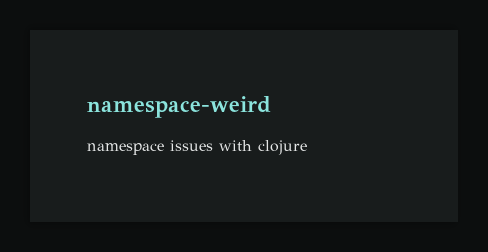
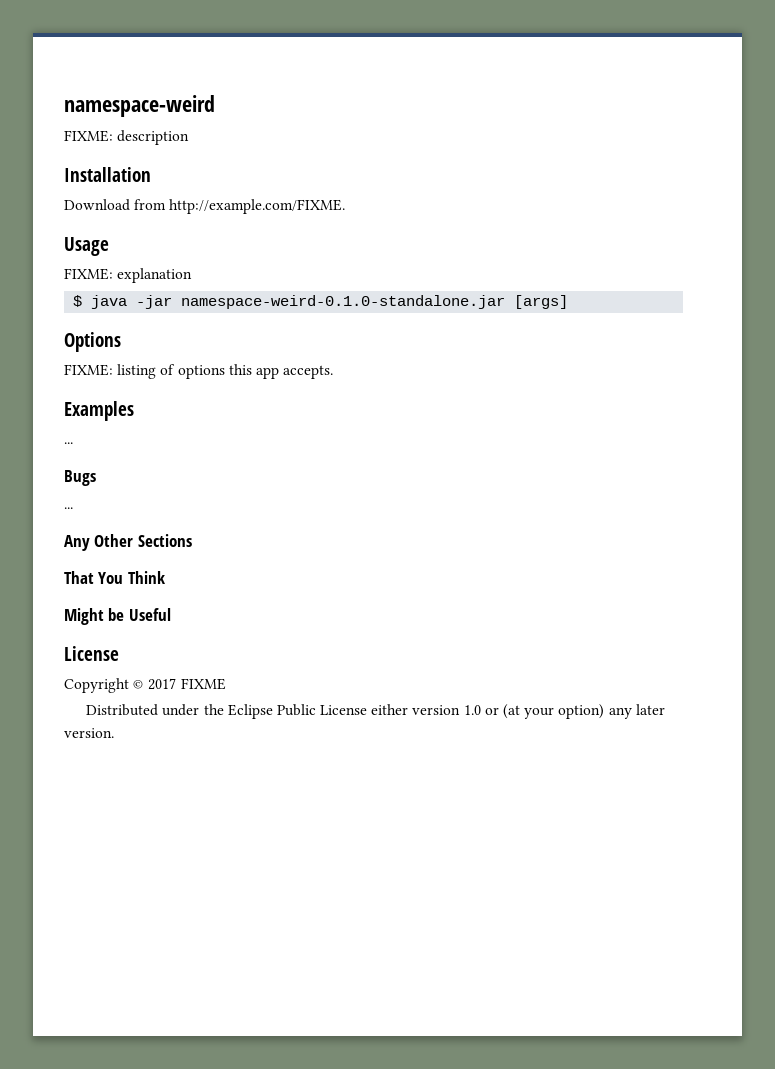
- namespace issues with clojure
+ FIXME: description
+ Installation
+ Download from http://example.com/FIXME.
+ Usage
+ FIXME: explanation
+ $ java -jar namespace-weird-0.1.0-standalone.jar [args]
+ Options
+ FIXME: listing of options this app accepts.
+ Examples
+ ...
+ Bugs
+ ...
+ Any Other Sections
+ That You Think
+ Might be Useful
+ License
+ Copyright © 2017 FIXME
+ Distributed under the Eclipse Public License either version 1.0 or (at your option) any later version.

